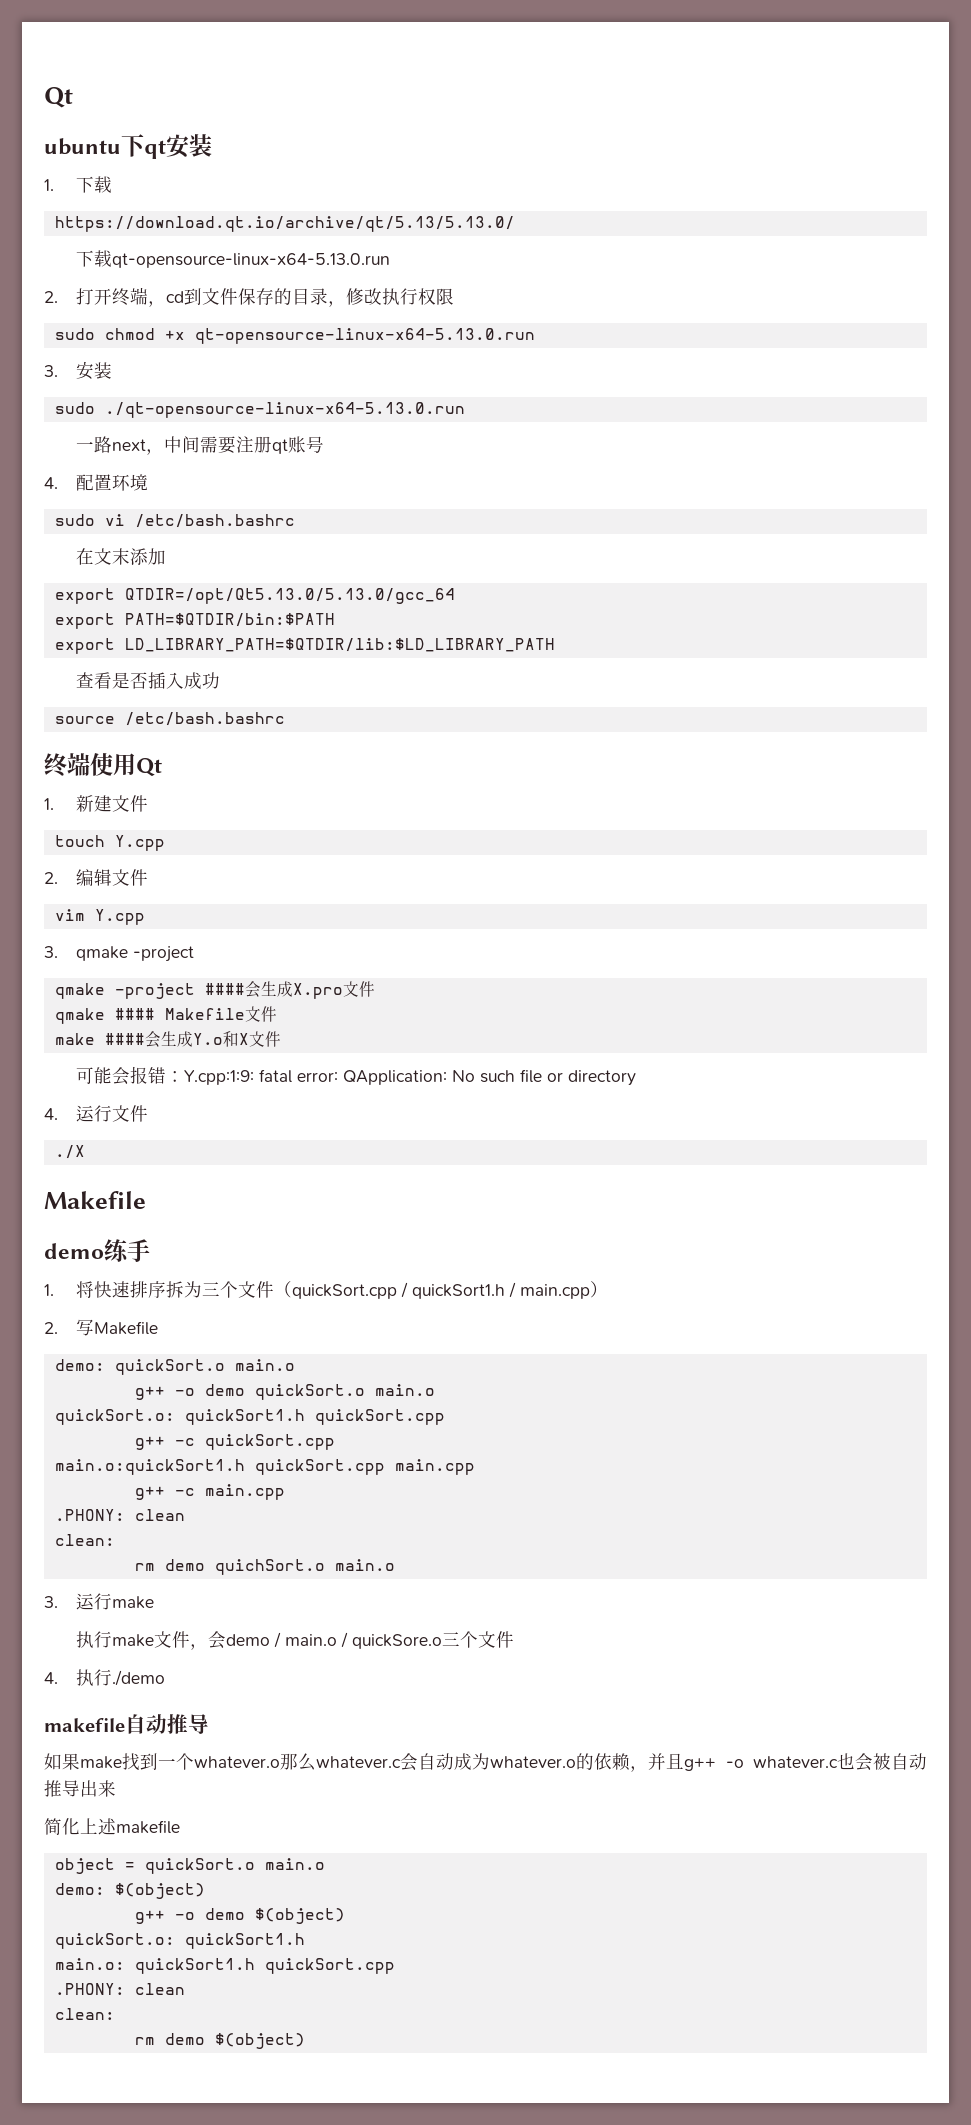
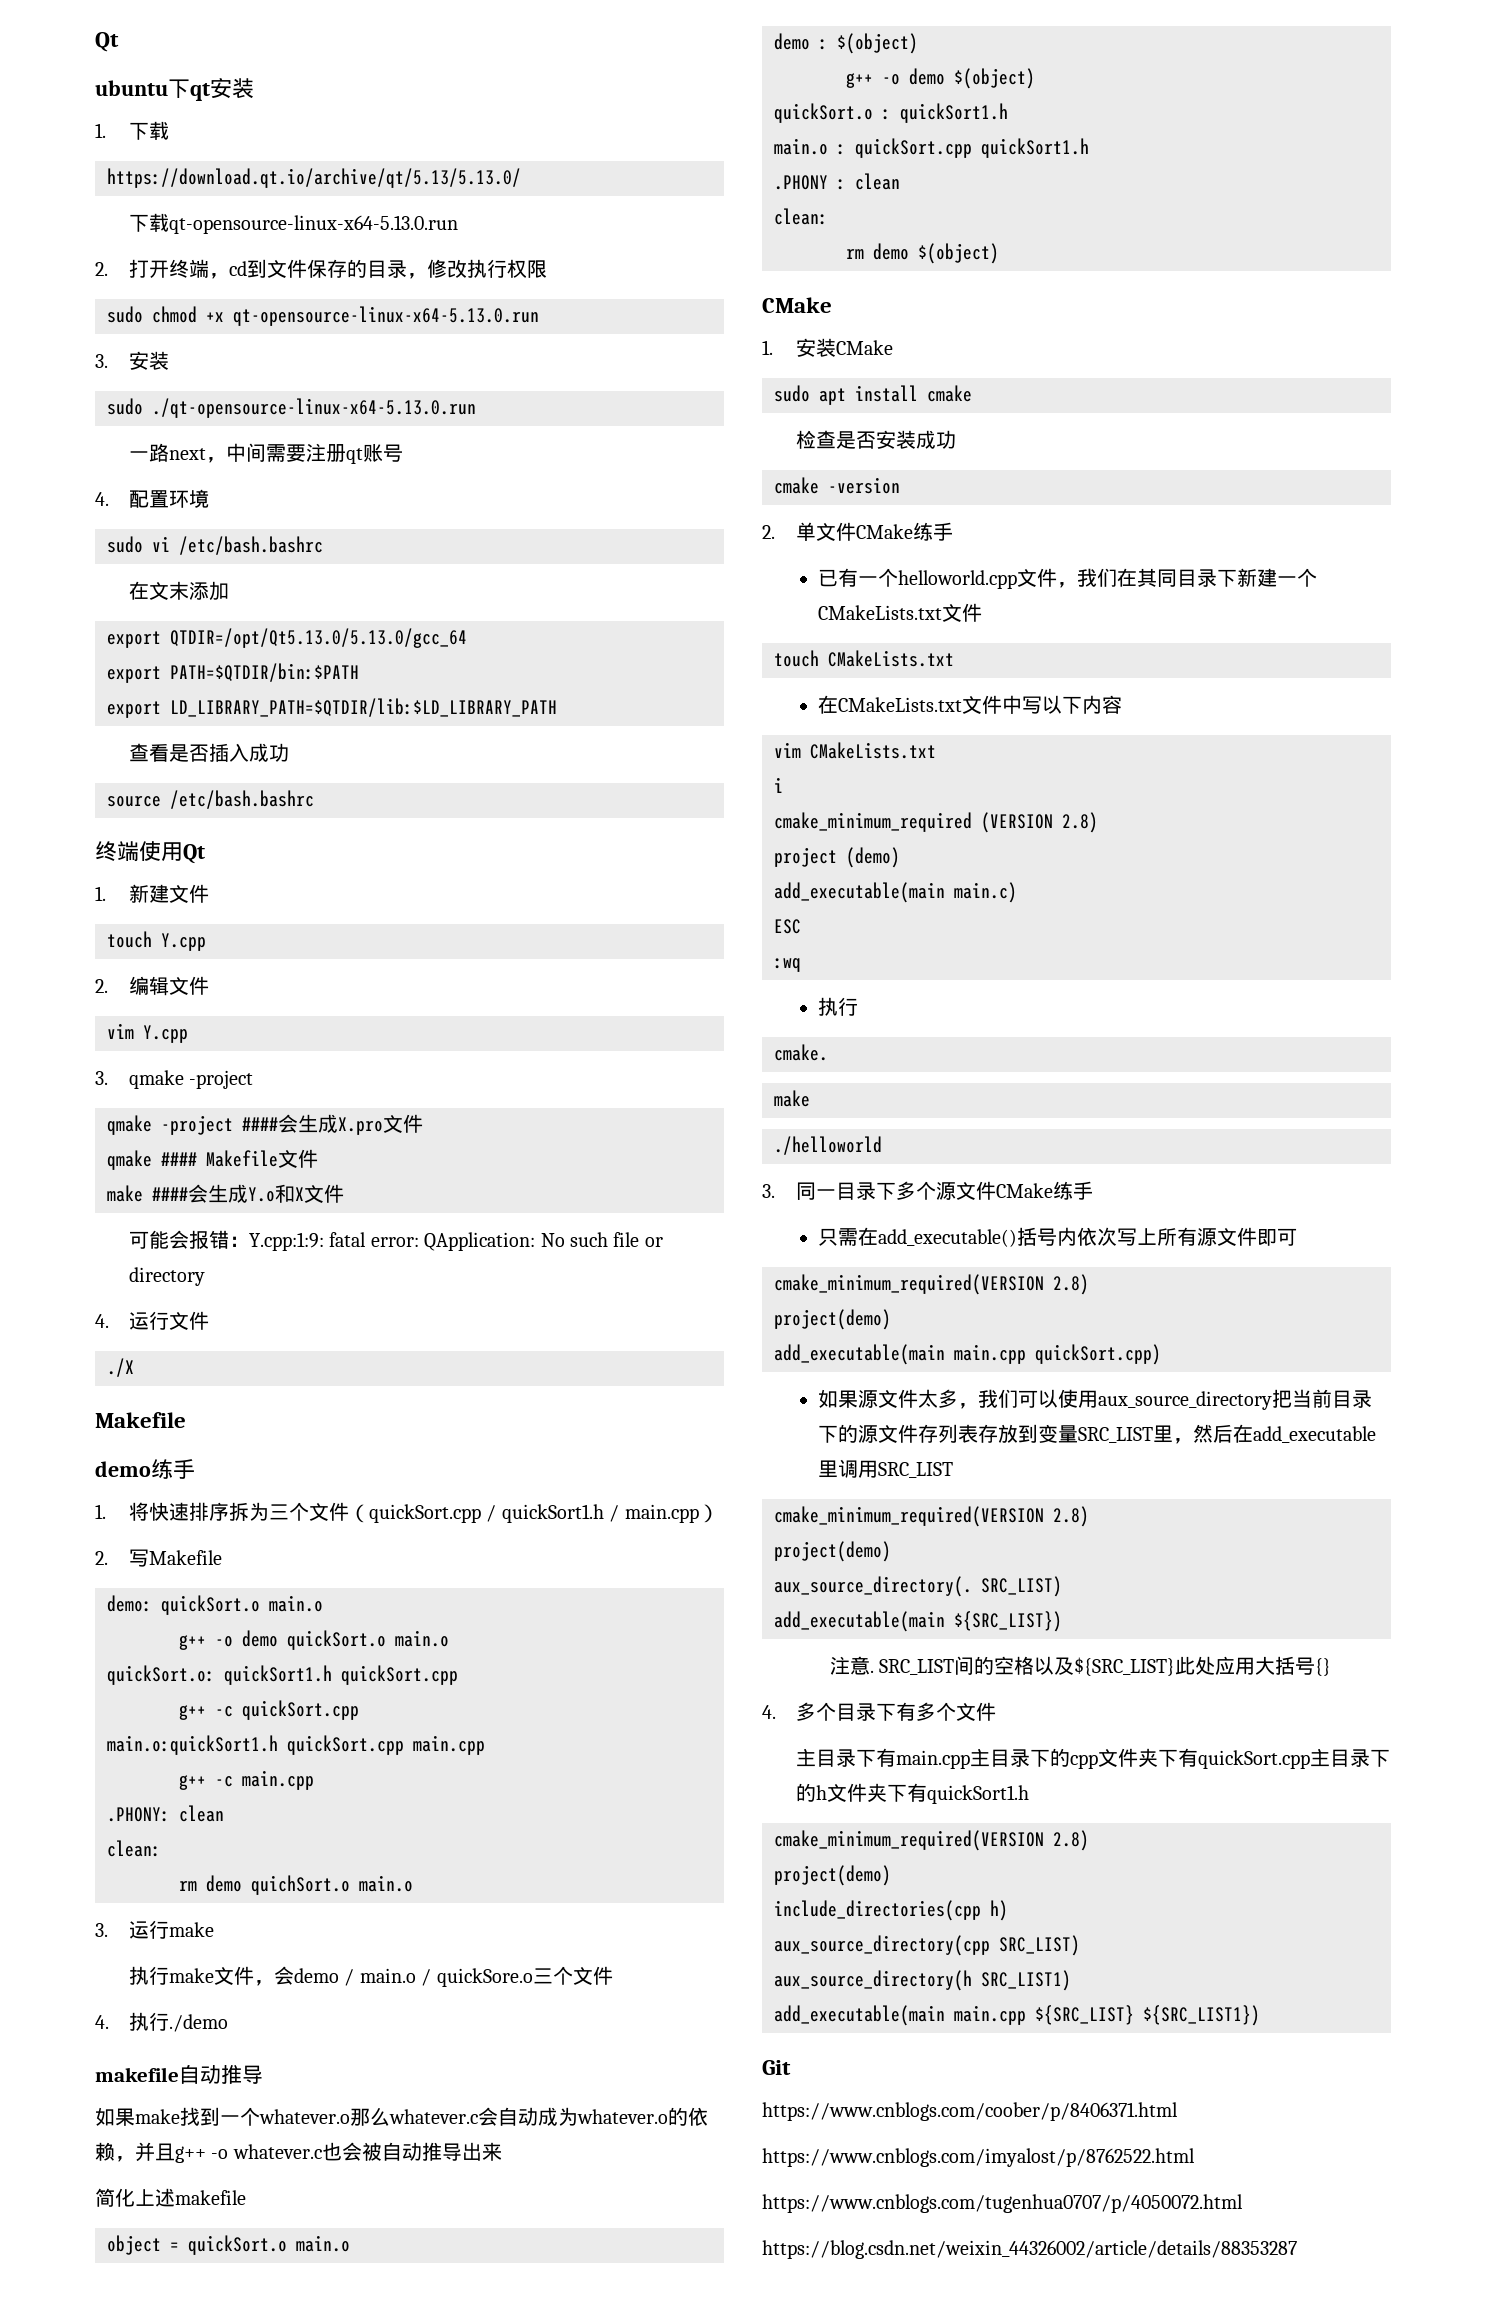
- demo: $(object)
+ demo : $(object)
  g++ -o demo $(object)
- quickSort.o: quickSort1.h
- main.o: quickSort1.h quickSort.cpp
- .PHONY: clean
+ quickSort.o : quickSort1.h
+ main.o : quickSort.cpp quickSort1.h
+ .PHONY : clean
  rm demo $(object)
+ CMake
+ 1.安装CMake
+ sudo apt install cmake
+ 检查是否安装成功
+ cmake -version
+ 2.单文件CMake练手
+ 已有一个helloworld.cpp文件，我们在其同目录下新建一个CMakeLists.txt文件
+ touch CMakeLists.txt
+ 在CMakeLists.txt文件中写以下内容
+ vim CMakeLists.txt
+ i
+ cmake_minimum_required (VERSION 2.8)
+ project (demo)
+ add_executable(main main.c)
+ ESC
+ :wq
+ 执行
+ cmake.
+ make
+ ./helloworld
+ 3.同一目录下多个源文件CMake练手
+ 只需在add_executable()括号内依次写上所有源文件即可
+ cmake_minimum_required(VERSION 2.8)
+ project(demo)
+ add_executable(main main.cpp quickSort.cpp)
+ 如果源文件太多，我们可以使用aux_source_directory把当前目录下的源文件存列表存放到变量SRC_LIST里，然后在add_executable里调用SRC_LIST
+ cmake_minimum_required(VERSION 2.8)
+ project(demo)
+ aux_source_directory(. SRC_LIST)
+ add_executable(main ${SRC_LIST})
+ 注意. SRC_LIST间的空格以及${SRC_LIST}此处应用大括号{}
+ 4.多个目录下有多个文件
+ 主目录下有main.cpp主目录下的cpp文件夹下有quickSort.cpp主目录下的h文件夹下有quickSort1.h
+ cmake_minimum_required(VERSION 2.8)
+ project(demo)
+ include_directories(cpp h)
+ aux_source_directory(cpp SRC_LIST)
+ aux_source_directory(h SRC_LIST1)
+ add_executable(main main.cpp ${SRC_LIST} ${SRC_LIST1})
+ Git
+ https://www.cnblogs.com/coober/p/8406371.html
+ https://www.cnblogs.com/imyalost/p/8762522.html
+ https://www.cnblogs.com/tugenhua0707/p/4050072.html
+ https://blog.csdn.net/weixin_44326002/article/details/88353287

